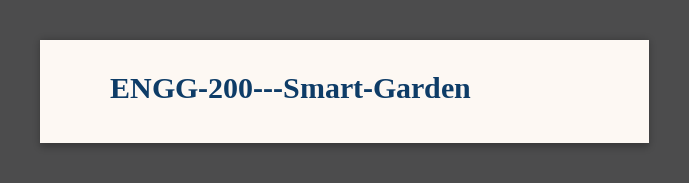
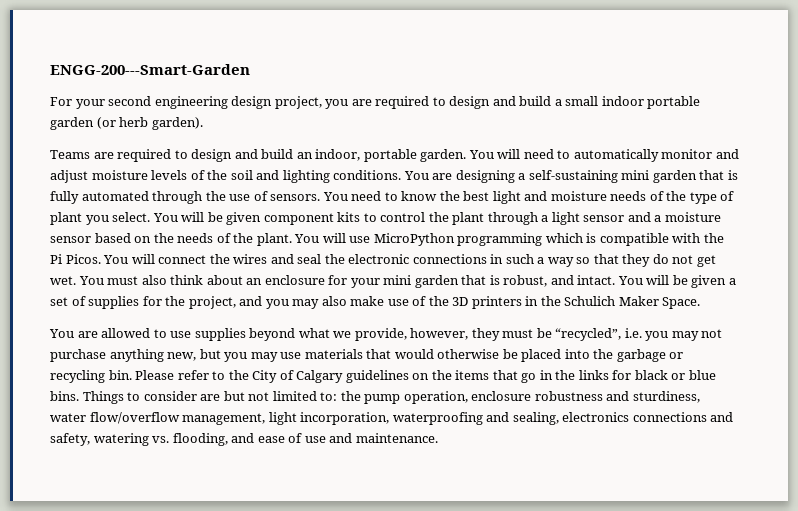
+ For your second engineering design project, you are required to design and build a small indoor portable garden (or herb garden).
+ Teams are required to design and build an indoor, portable garden. You will need to automatically monitor and adjust moisture levels of the soil and lighting conditions. You are designing a self-sustaining mini garden that is fully automated through the use of sensors. You need to know the best light and moisture needs of the type of plant you select. You will be given component kits to control the plant through a light sensor and a moisture sensor based on the needs of the plant. You will use MicroPython programming which is compatible with the Pi Picos. You will connect the wires and seal the electronic connections in such a way so that they do not get wet. You must also think about an enclosure for your mini garden that is robust, and intact. You will be given a set of supplies for the project, and you may also make use of the 3D printers in the Schulich Maker Space.
+ You are allowed to use supplies beyond what we provide, however, they must be “recycled”, i.e. you may not purchase anything new, but you may use materials that would otherwise be placed into the garbage or recycling bin. Please refer to the City of Calgary guidelines on the items that go in the links for black or blue bins. Things to consider are but not limited to: the pump operation, enclosure robustness and sturdiness, water flow/overflow management, light incorporation, waterproofing and sealing, electronics connections and safety, watering vs. flooding, and ease of use and maintenance.

